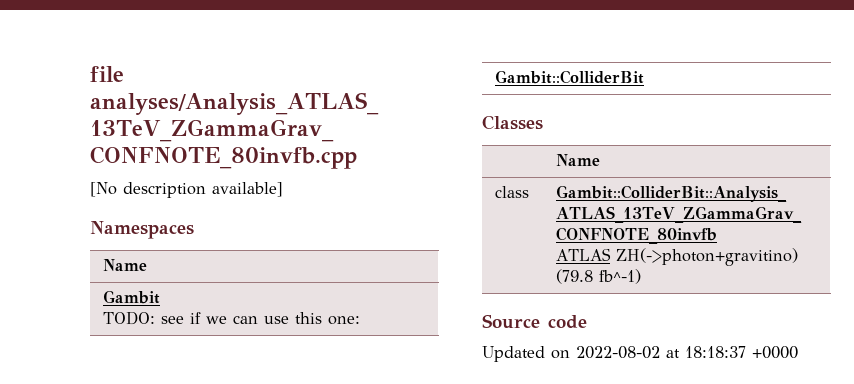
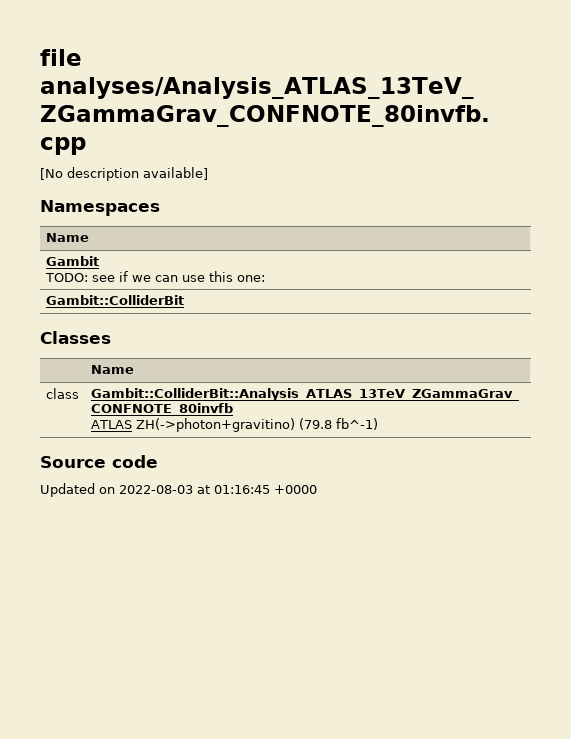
- Updated on 2022-08-02 at 18:18:37 +0000
+ Updated on 2022-08-03 at 01:16:45 +0000

